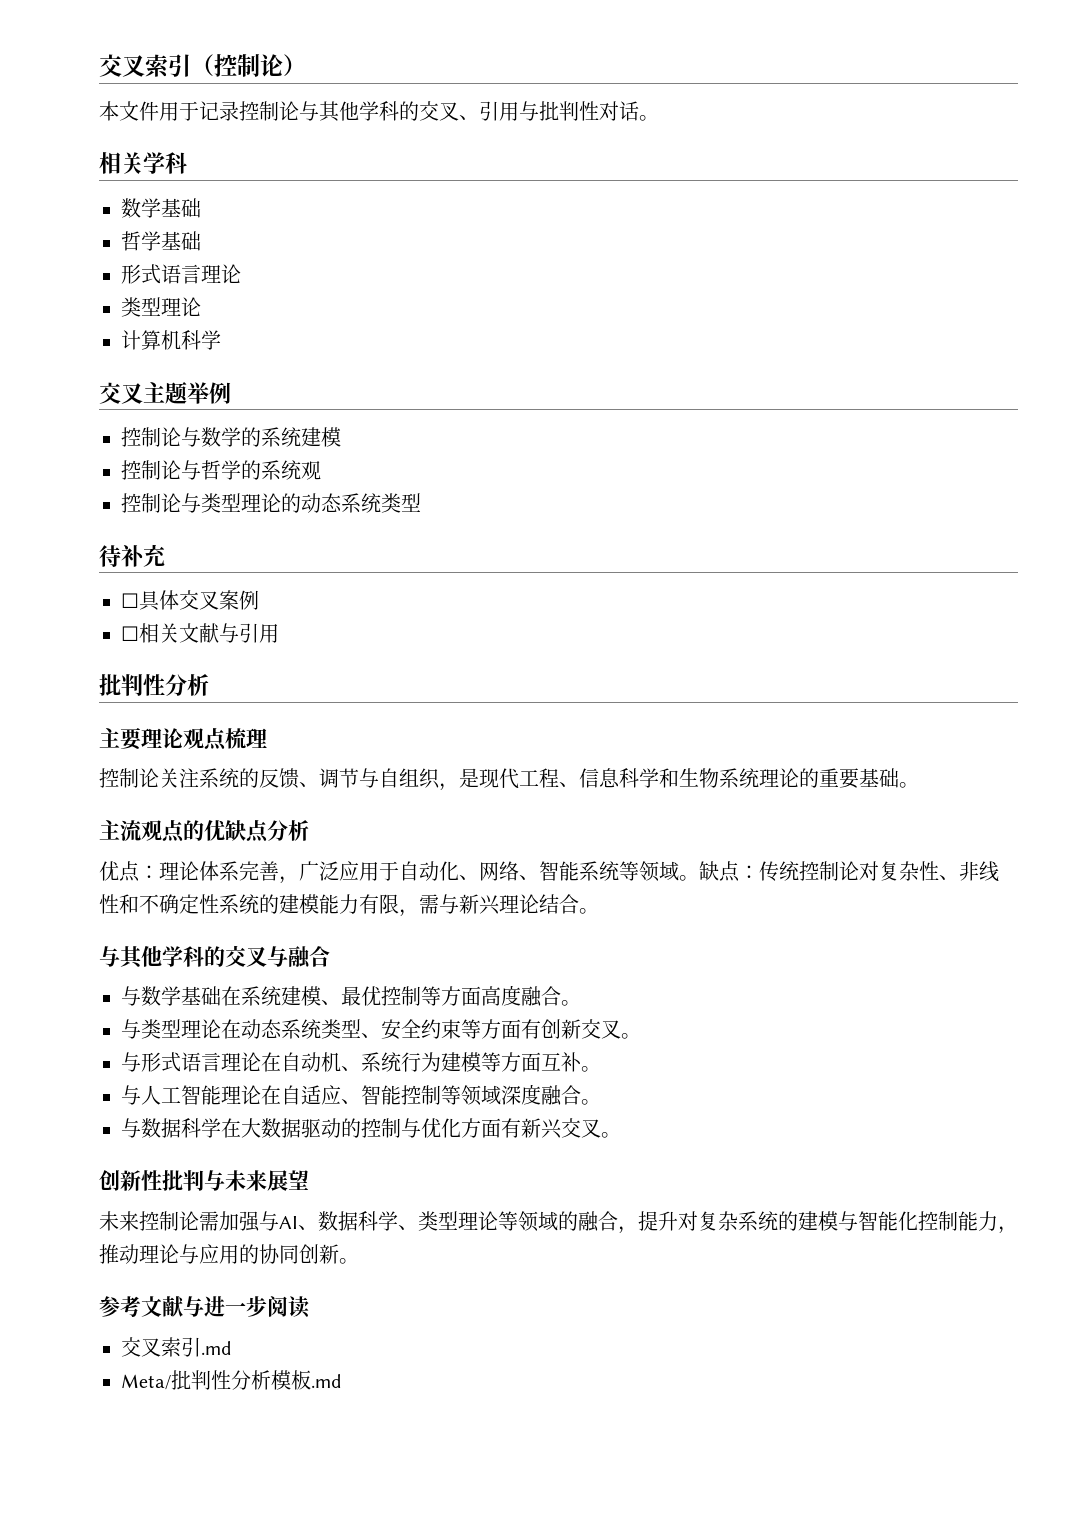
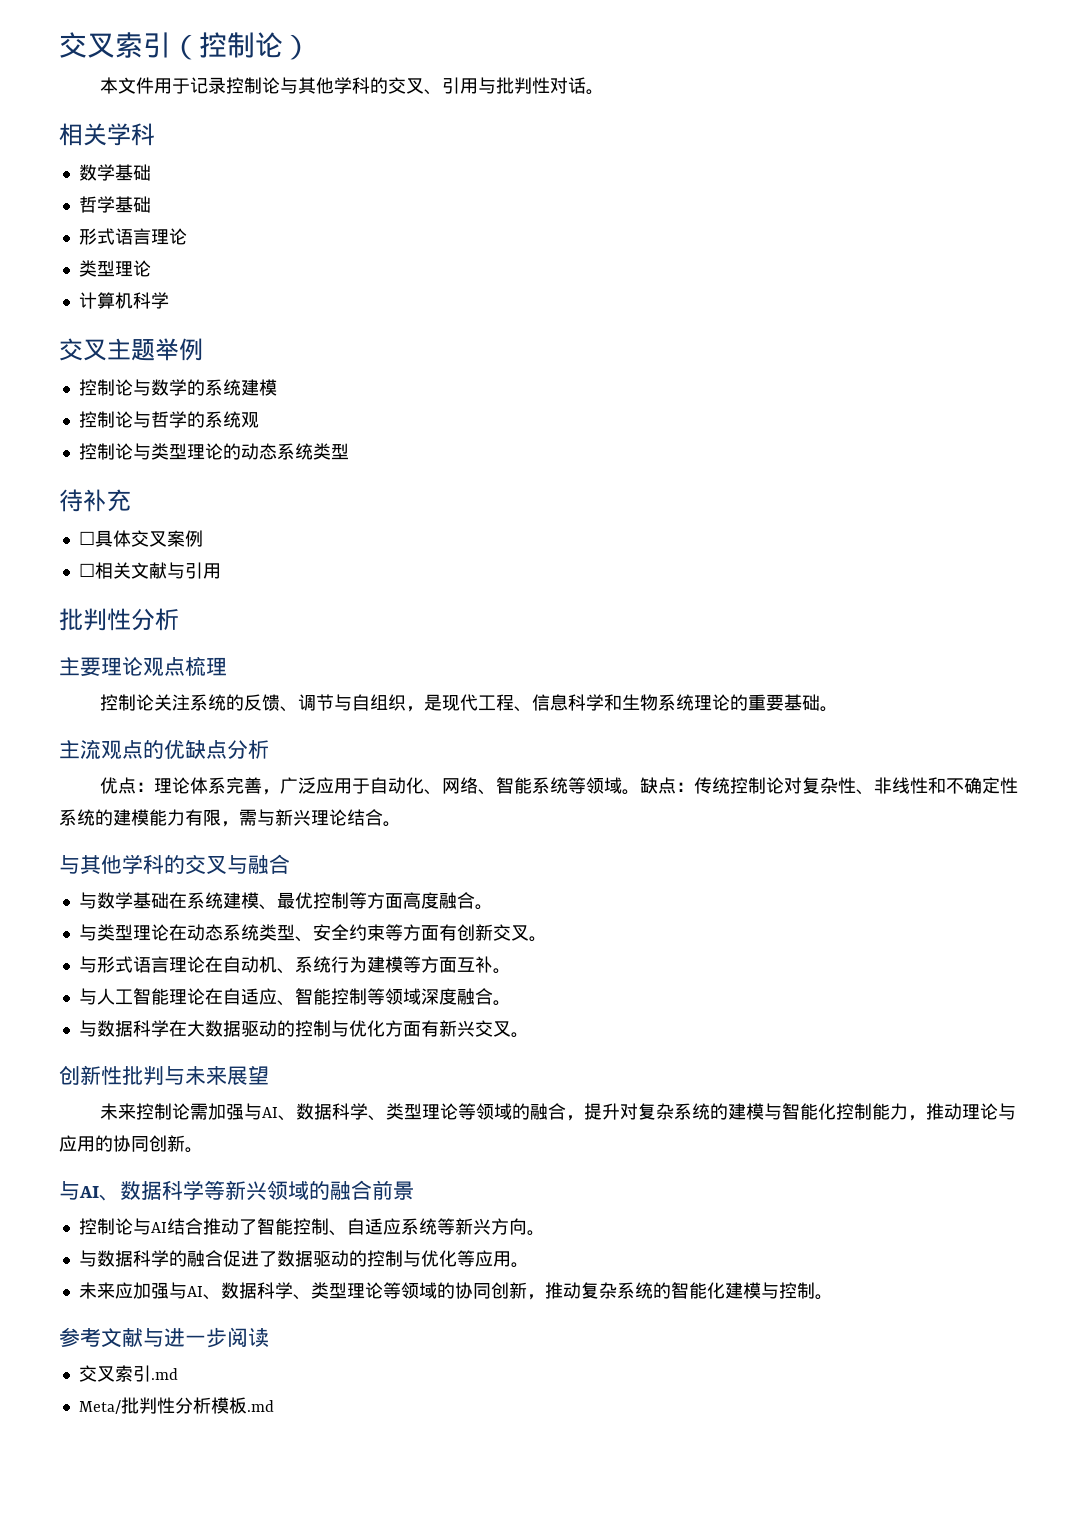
+ 与AI、数据科学等新兴领域的融合前景
+ 控制论与AI结合推动了智能控制、自适应系统等新兴方向。
+ 与数据科学的融合促进了数据驱动的控制与优化等应用。
+ 未来应加强与AI、数据科学、类型理论等领域的协同创新，推动复杂系统的智能化建模与控制。

